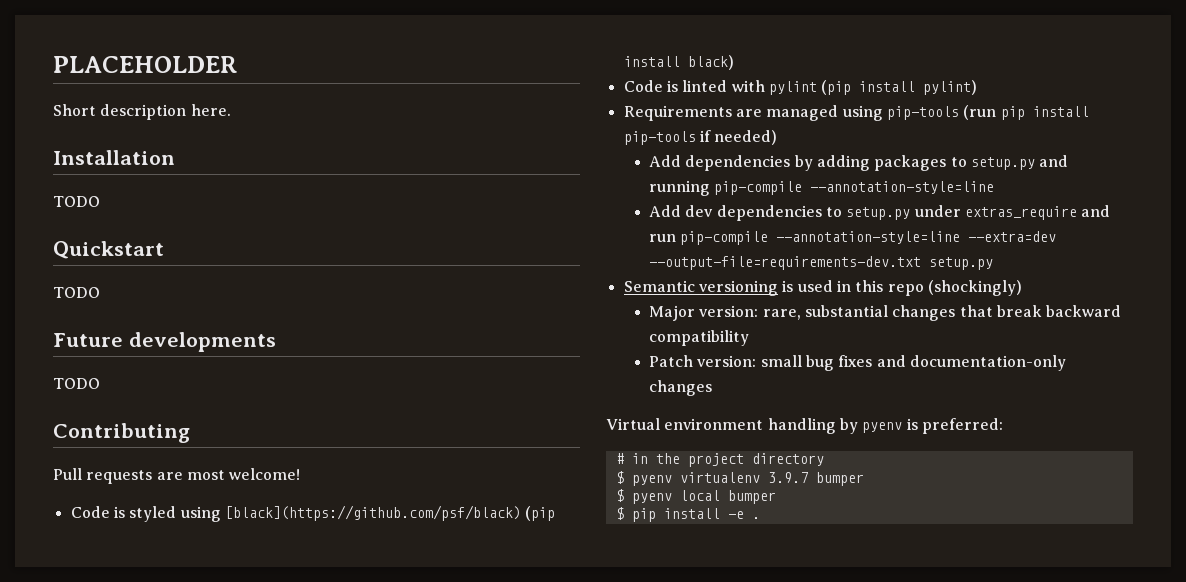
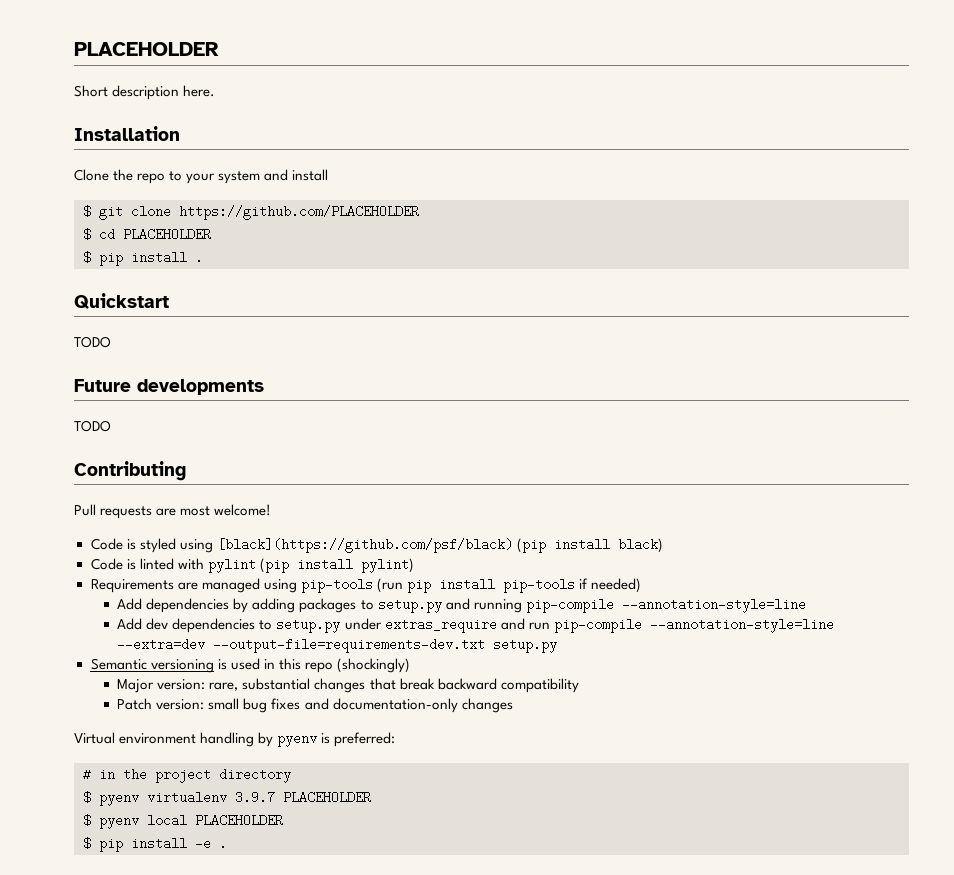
  Installation
- TODO
+ Clone the repo to your system and install
+ $ git clone https://github.com/PLACEHOLDER
+ $ cd PLACEHOLDER
+ $ pip install .
- $ pyenv virtualenv 3.9.7 bumper
+ $ pyenv virtualenv 3.9.7 PLACEHOLDER
- $ pyenv local bumper
+ $ pyenv local PLACEHOLDER

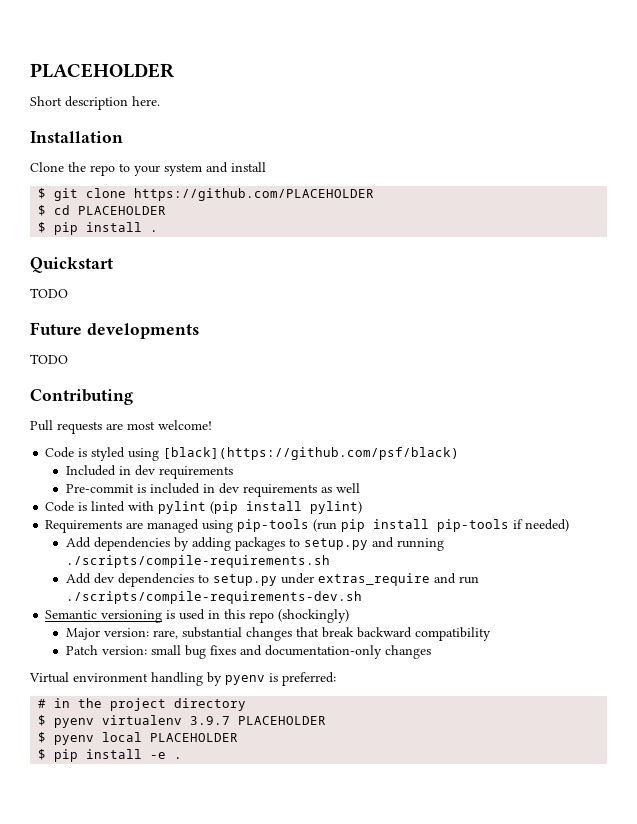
- Code is styled using [black](https://github.com/psf/black) (pip install black)
+ Code is styled using [black](https://github.com/psf/black)
+ Included in dev requirements
+ Pre-commit is included in dev requirements as well
- Add dependencies by adding packages to setup.py and running pip-compile --annotation-style=line
+ Add dependencies by adding packages to setup.py and running ./scripts/compile-requirements.sh
- Add dev dependencies to setup.py under extras_require and run pip-compile --annotation-style=line --extra=dev --output-file=requirements-dev.txt setup.py
+ Add dev dependencies to setup.py under extras_require and run ./scripts/compile-requirements-dev.sh

